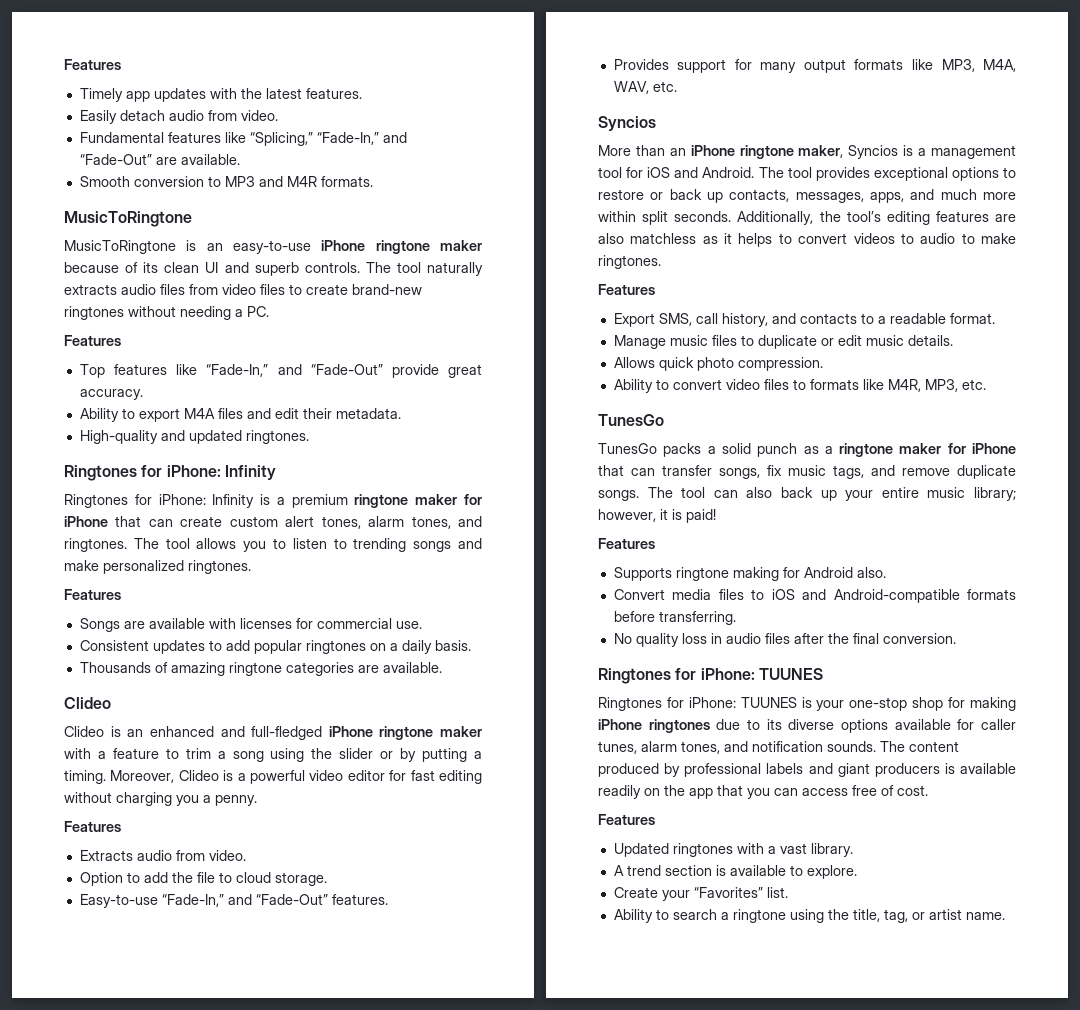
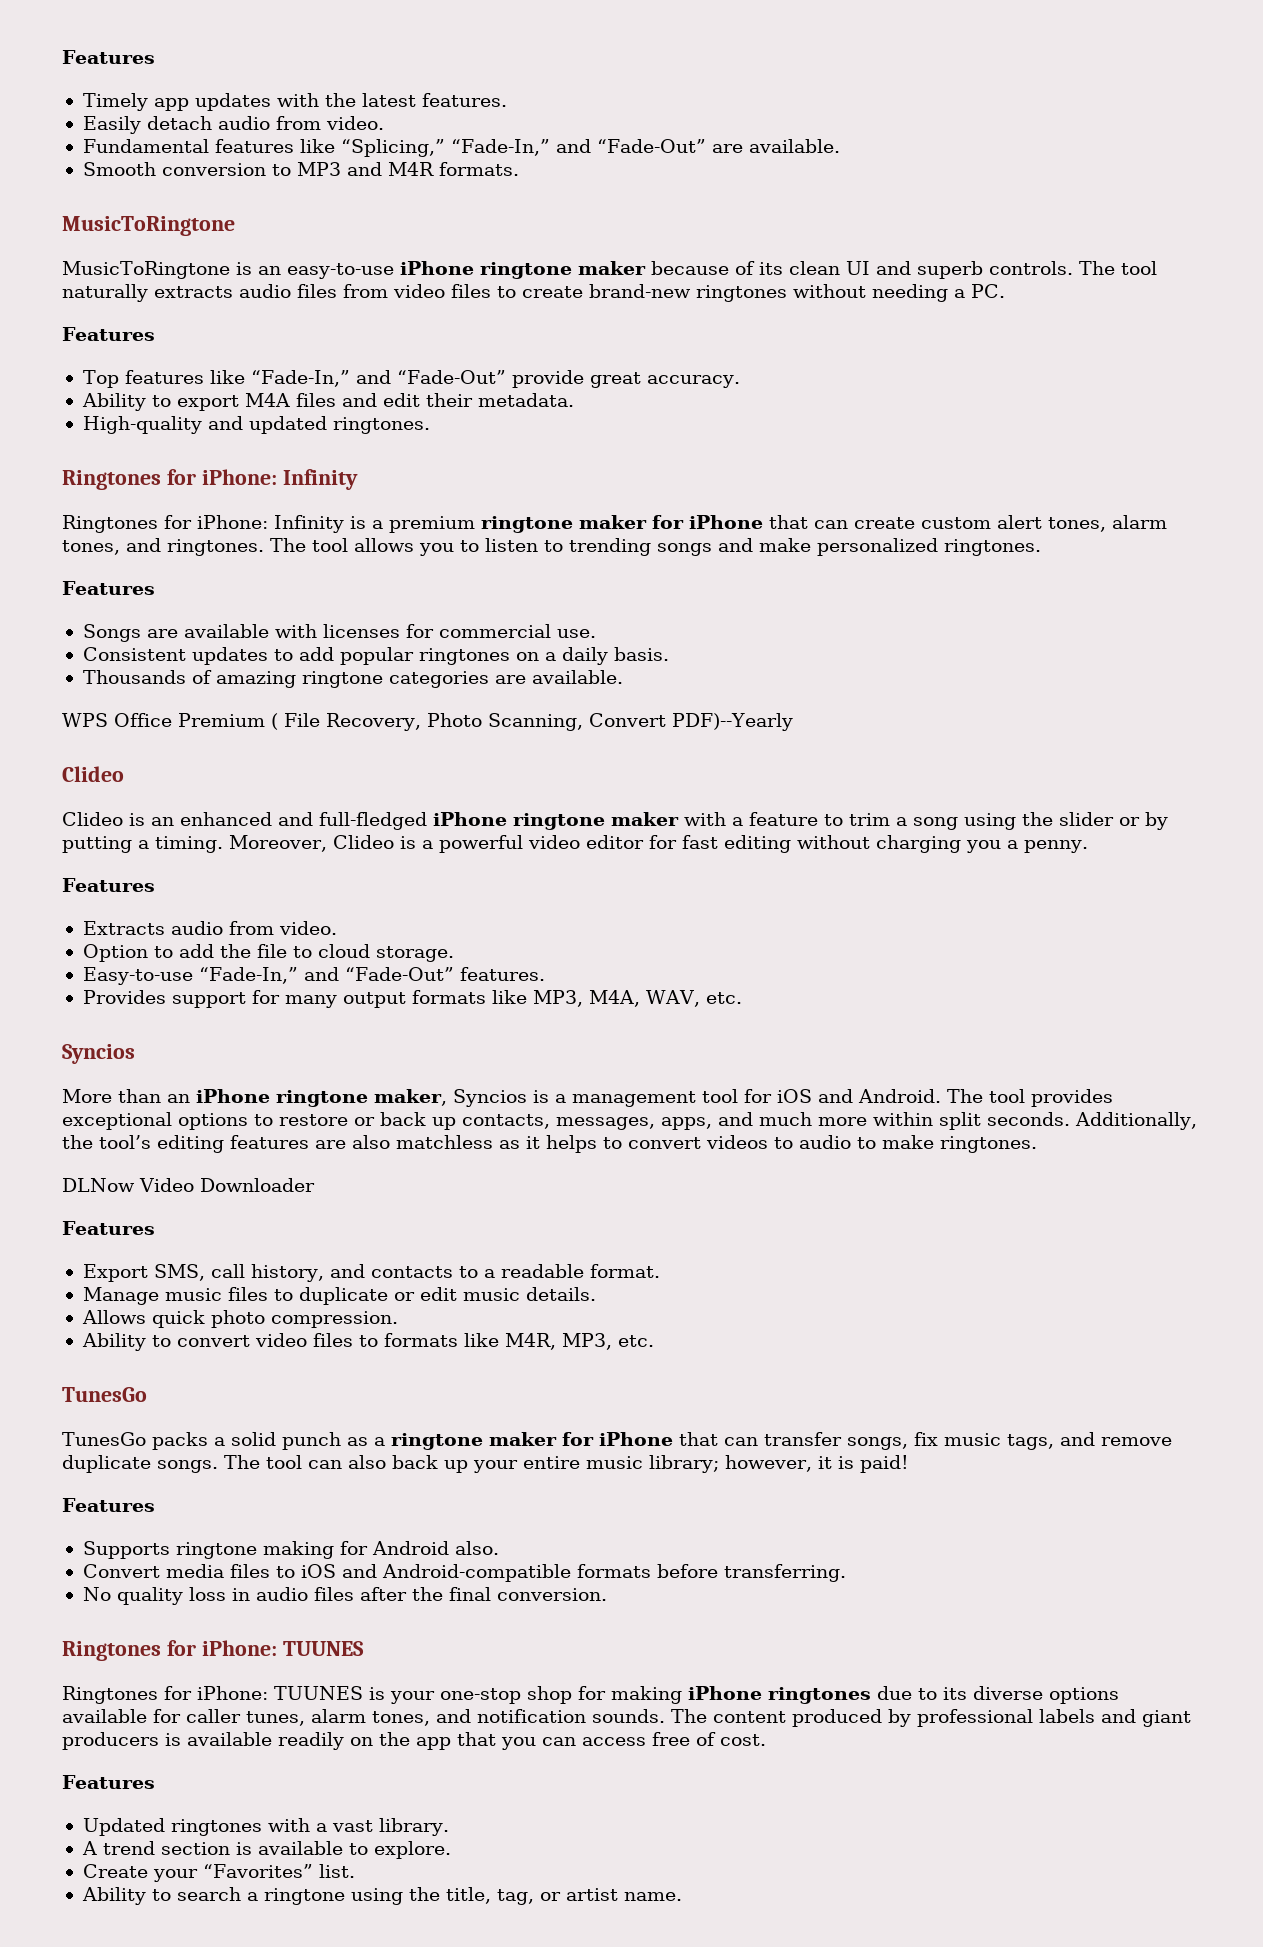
+ WPS Office Premium ( File Recovery, Photo Scanning, Convert PDF)--Yearly
+ DLNow Video Downloader

